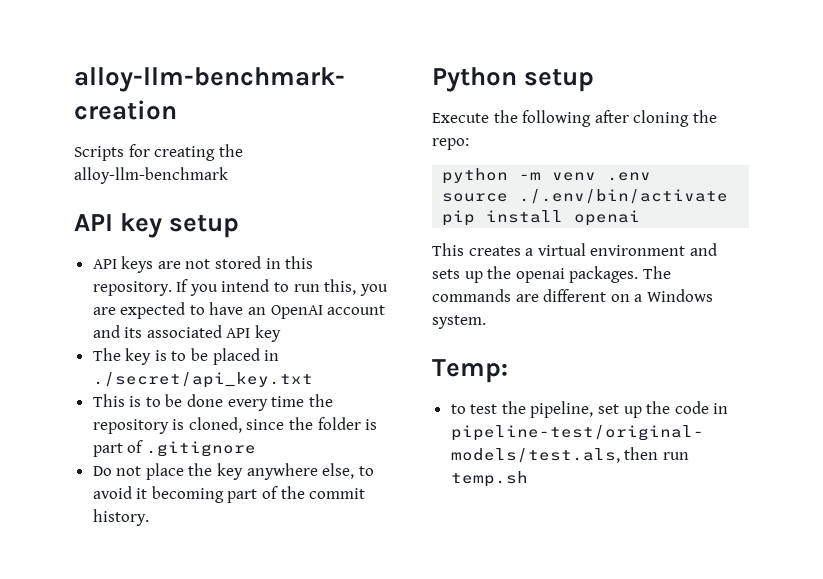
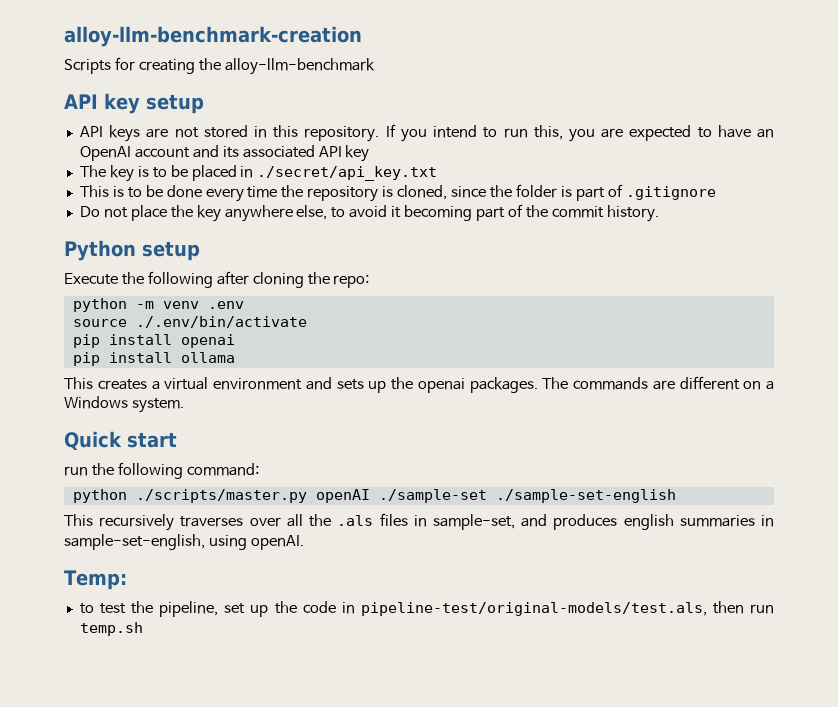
+ pip install ollama
+ Quick start
+ run the following command:
+ python ./scripts/master.py openAI ./sample-set ./sample-set-english
+ This recursively traverses over all the .als files in sample-set, and produces english summaries in sample-set-english, using openAI.

